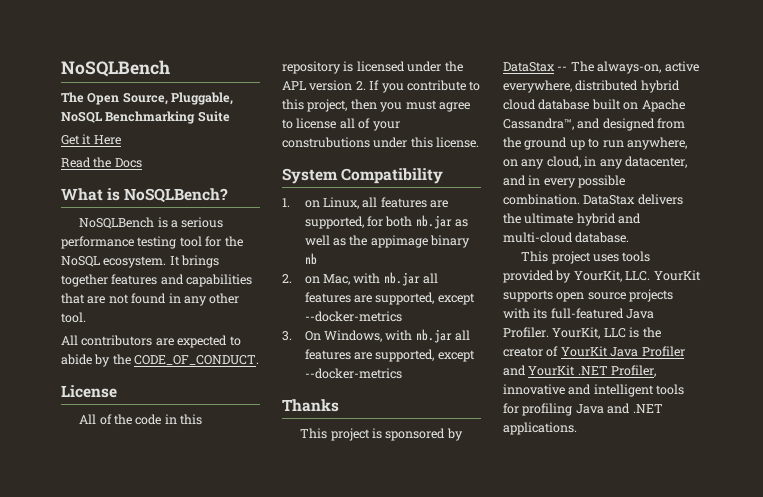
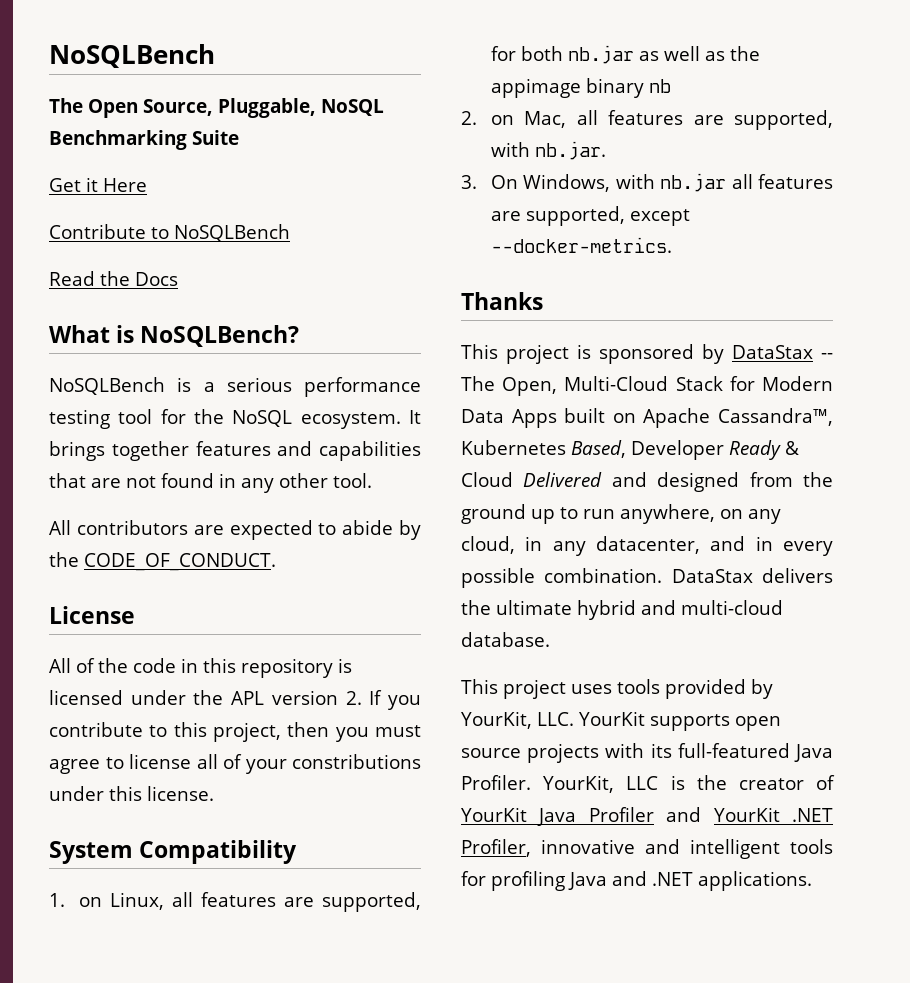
+ Contribute to NoSQLBench
- All of the code in this repository is licensed under the APL version 2. If you contribute to this project, then you must agree to license all of your construbutions under this license.
+ All of the code in this repository is licensed under the APL version 2. If you contribute to this project, then you must agree to license all of your constributions under this license.
- 2. on Mac, with nb.jar all features are supported, except --docker-metrics
+ 2. on Mac, all features are supported, with nb.jar.
- 3. On Windows, with nb.jar all features are supported, except --docker-metrics
+ 3. On Windows, with nb.jar all features are supported, except --docker-metrics.
- This project is sponsored by DataStax -- The always-on, active everywhere, distributed hybrid cloud database built on Apache Cassandra™, and designed from the ground up to run anywhere, on any cloud, in any datacenter, and in every possible combination.
+ This project is sponsored by DataStax -- The Open, Multi-Cloud Stack for Modern Data Apps built on Apache Cassandra™, Kubernetes Based, Developer Ready & Cloud Delivered and designed from the ground up to run anywhere, on any cloud, in any datacenter, and in every possible combination.

